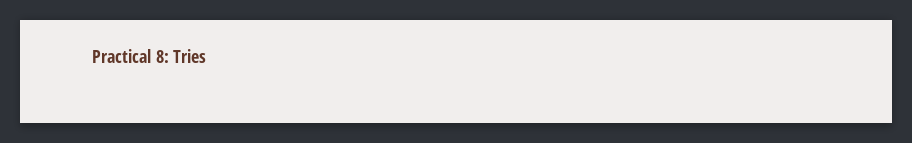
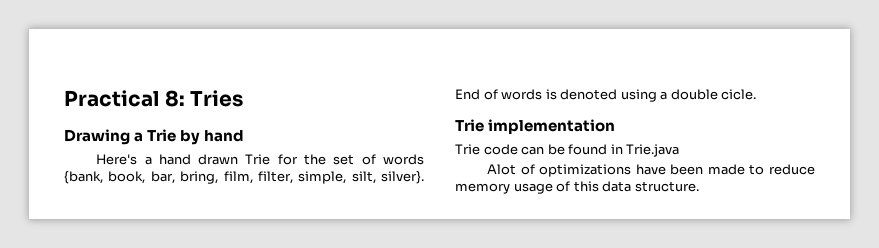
+ Drawing a Trie by hand
+ Here's a hand drawn Trie for the set of words {bank, book, bar, bring, film, filter, simple, silt, silver}. End of words is denoted using a double cicle.
+ Trie implementation
+ Trie code can be found in Trie.java
+ Alot of optimizations have been made to reduce memory usage of this data structure.

